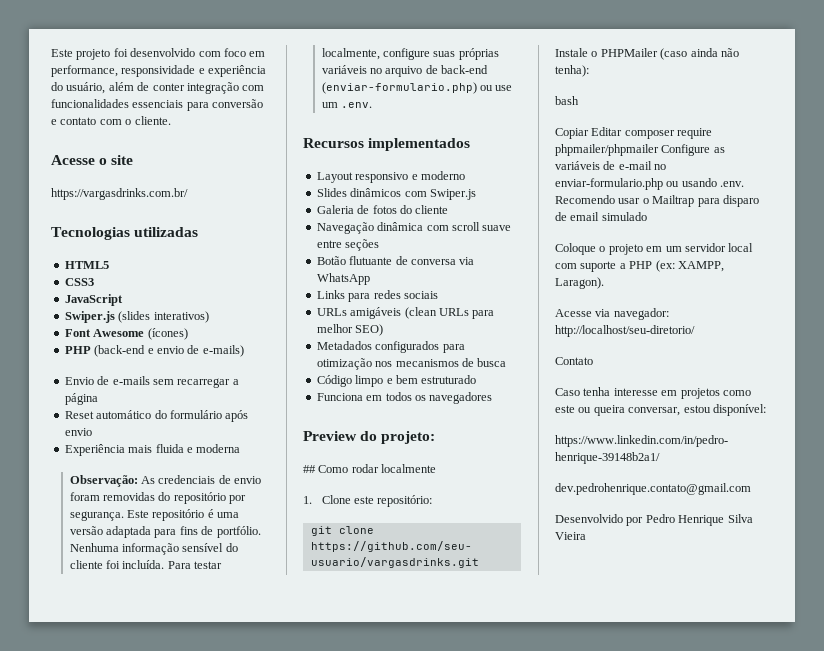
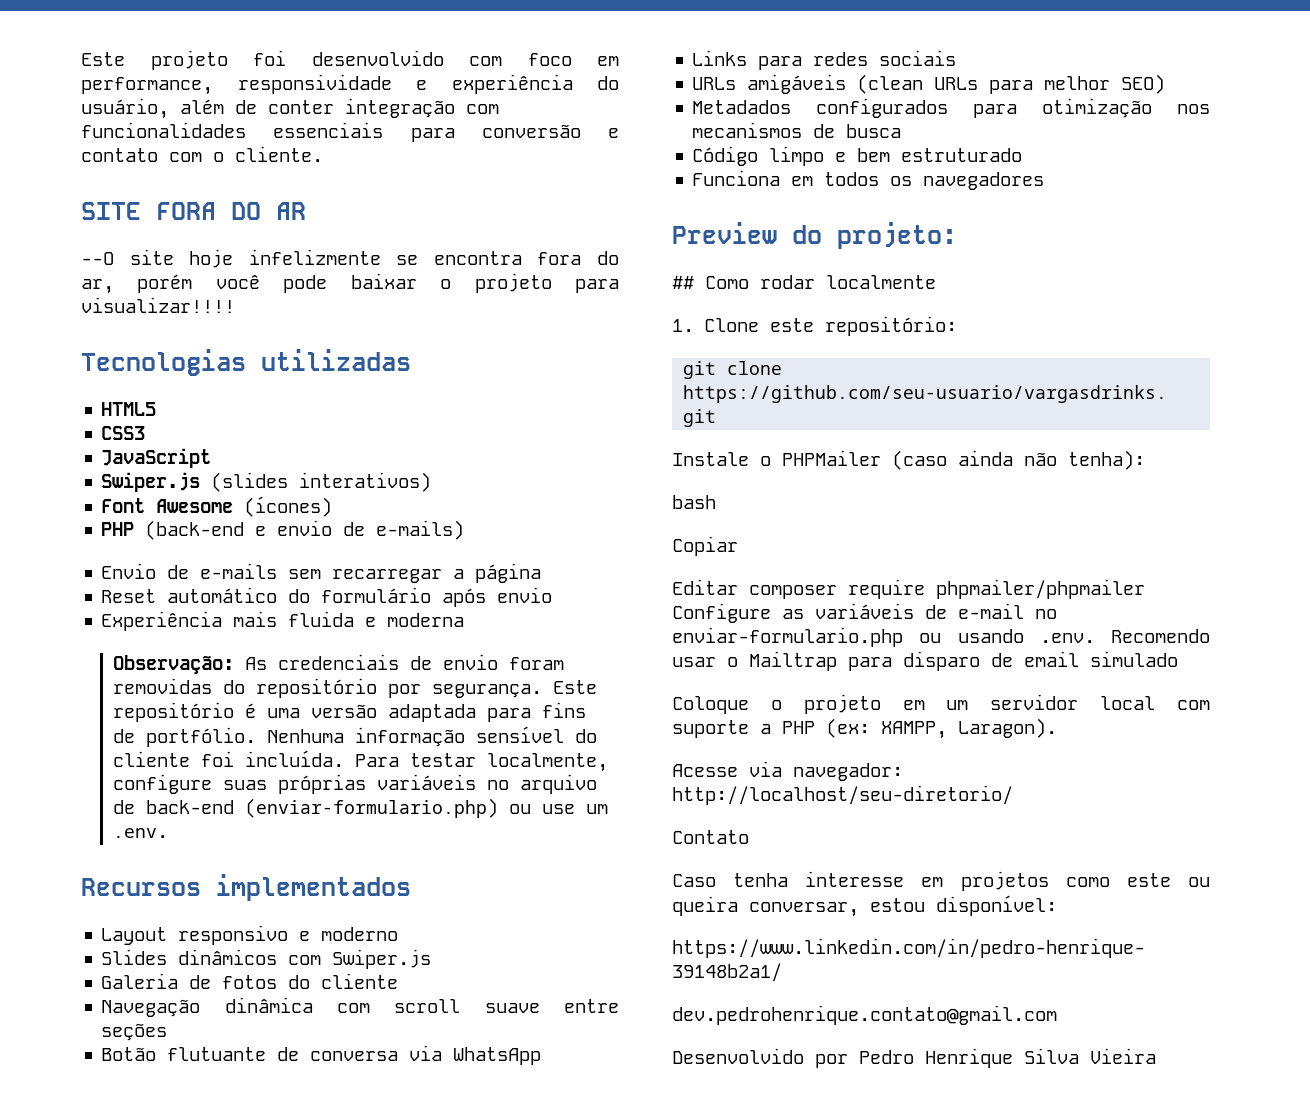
- Acesse o site
- https://vargasdrinks.com.br/
+ SITE FORA DO AR
+ --O site hoje infelizmente se encontra fora do ar, porém você pode baixar o projeto para visualizar!!!!
- Copiar Editar composer require phpmailer/phpmailer Configure as variáveis de e-mail no enviar-formulario.php ou usando .env. Recomendo usar o Mailtrap para disparo de email simulado
+ Copiar
+ Editar composer require phpmailer/phpmailer Configure as variáveis de e-mail no enviar-formulario.php ou usando .env. Recomendo usar o Mailtrap para disparo de email simulado

